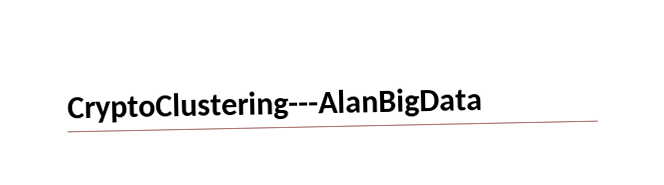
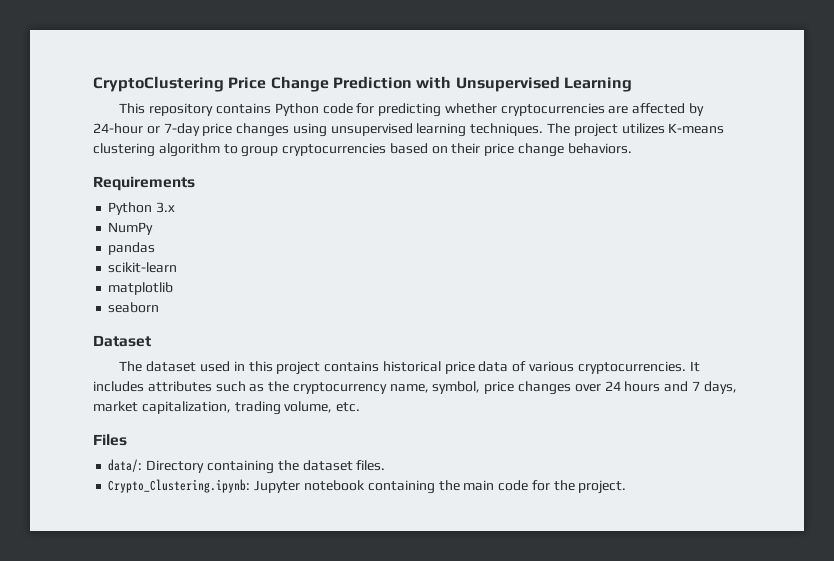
- CryptoClustering---AlanBigData
+ CryptoClustering Price Change Prediction with Unsupervised Learning
+ This repository contains Python code for predicting whether cryptocurrencies are affected by 24-hour or 7-day price changes using unsupervised learning techniques. The project utilizes K-means clustering algorithm to group cryptocurrencies based on their price change behaviors.
+ Requirements
+ Python 3.x
+ NumPy
+ pandas
+ scikit-learn
+ matplotlib
+ seaborn
+ Dataset
+ The dataset used in this project contains historical price data of various cryptocurrencies. It includes attributes such as the cryptocurrency name, symbol, price changes over 24 hours and 7 days, market capitalization, trading volume, etc.
+ Files
+ data/: Directory containing the dataset files.
+ Crypto_Clustering.ipynb: Jupyter notebook containing the main code for the project.

